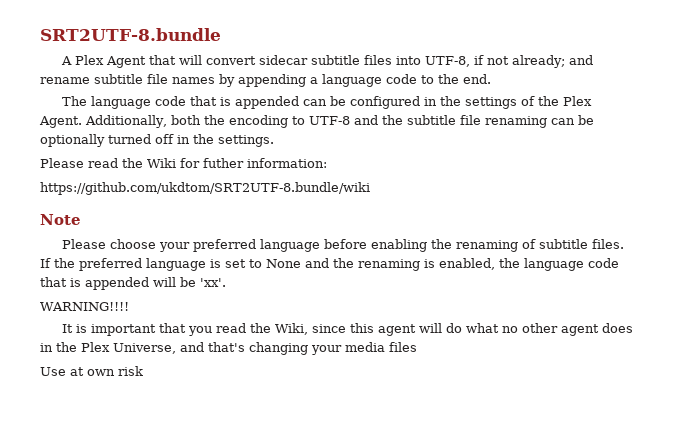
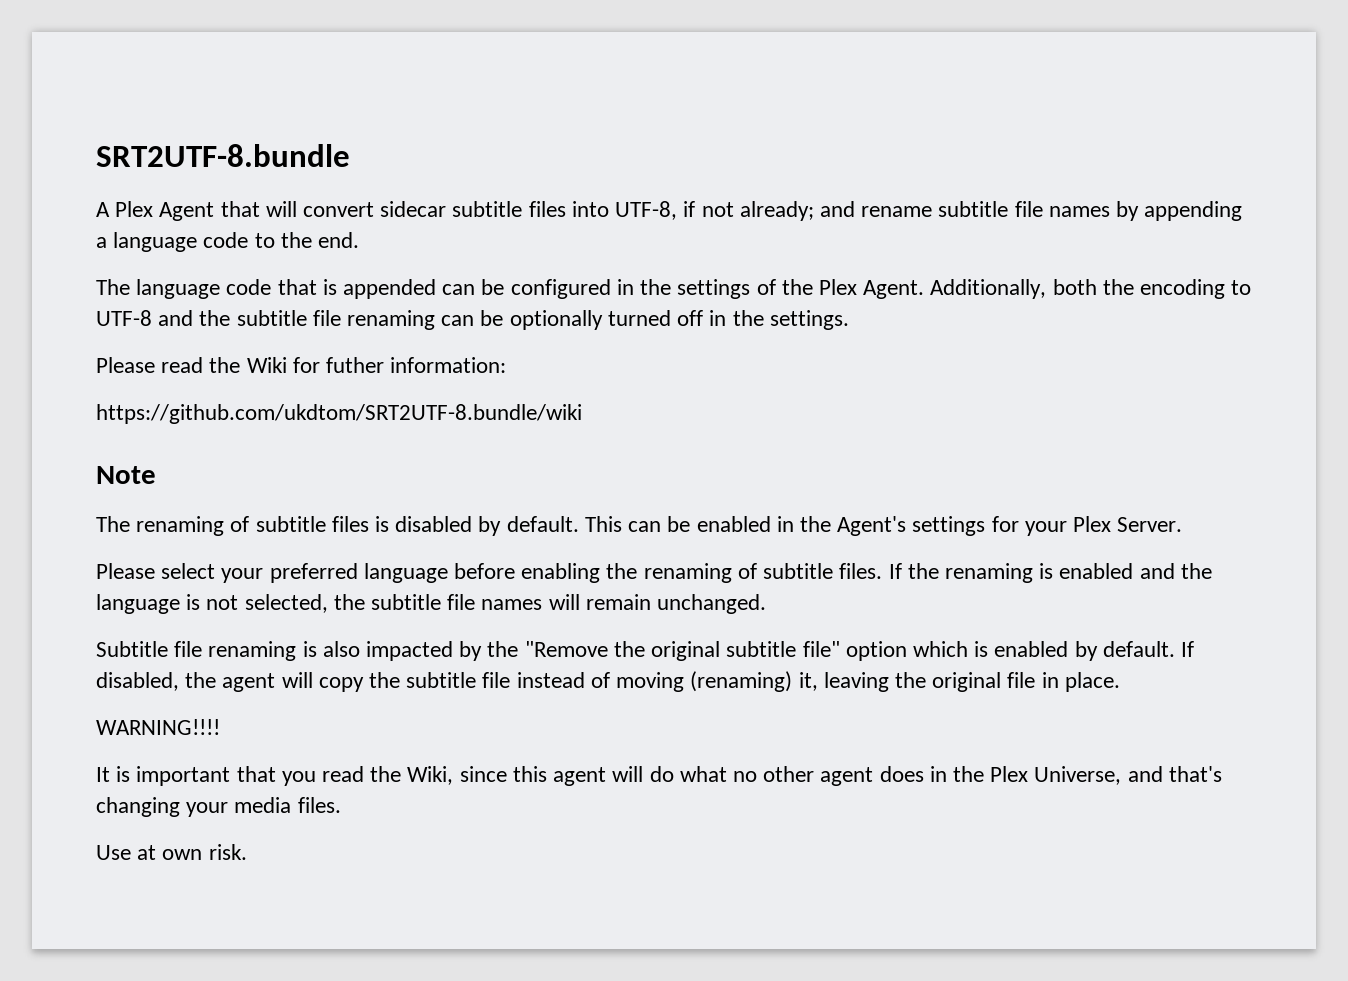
- Please choose your preferred language before enabling the renaming of subtitle files.
+ The renaming of subtitle files is disabled by default. This can be enabled in the Agent's settings for your Plex Server.
+ Please select your preferred language before enabling the renaming of subtitle files.
- If the preferred language is set to None and the renaming is enabled, the language code that is appended will be 'xx'.
+ If the renaming is enabled and the language is not selected, the subtitle file names will remain unchanged.
+ Subtitle file renaming is also impacted by the "Remove the original subtitle file" option which is enabled by default. If disabled, the agent will copy the subtitle file instead of moving (renaming) it, leaving the original file in place.
- It is important that you read the Wiki, since this agent will do what no other agent does in the Plex Universe, and that's changing your media files
+ It is important that you read the Wiki, since this agent will do what no other agent does in the Plex Universe, and that's changing your media files.
- Use at own risk
+ Use at own risk.

